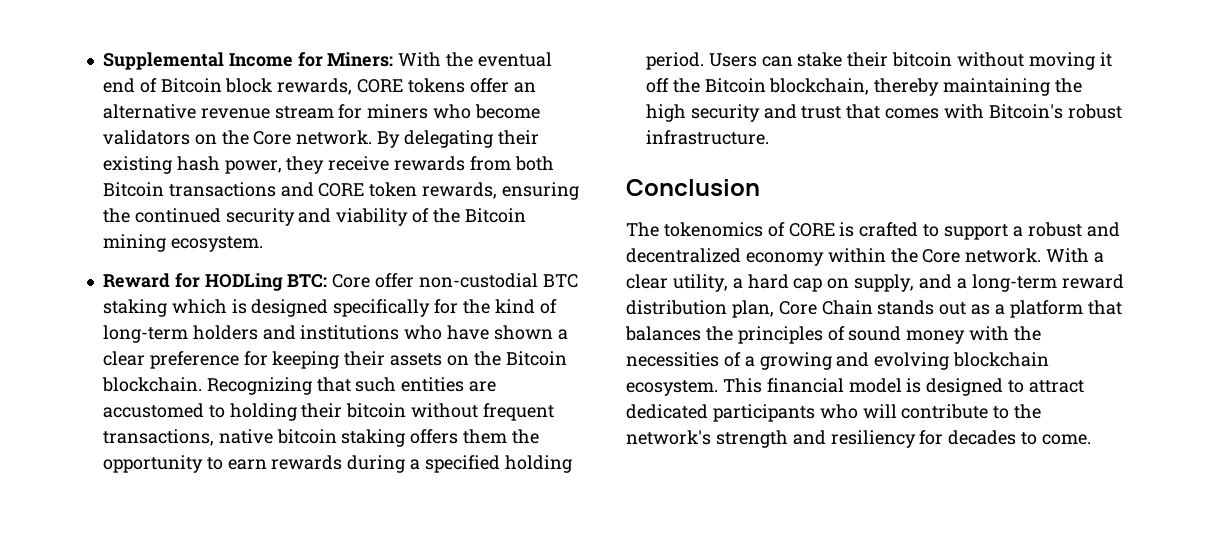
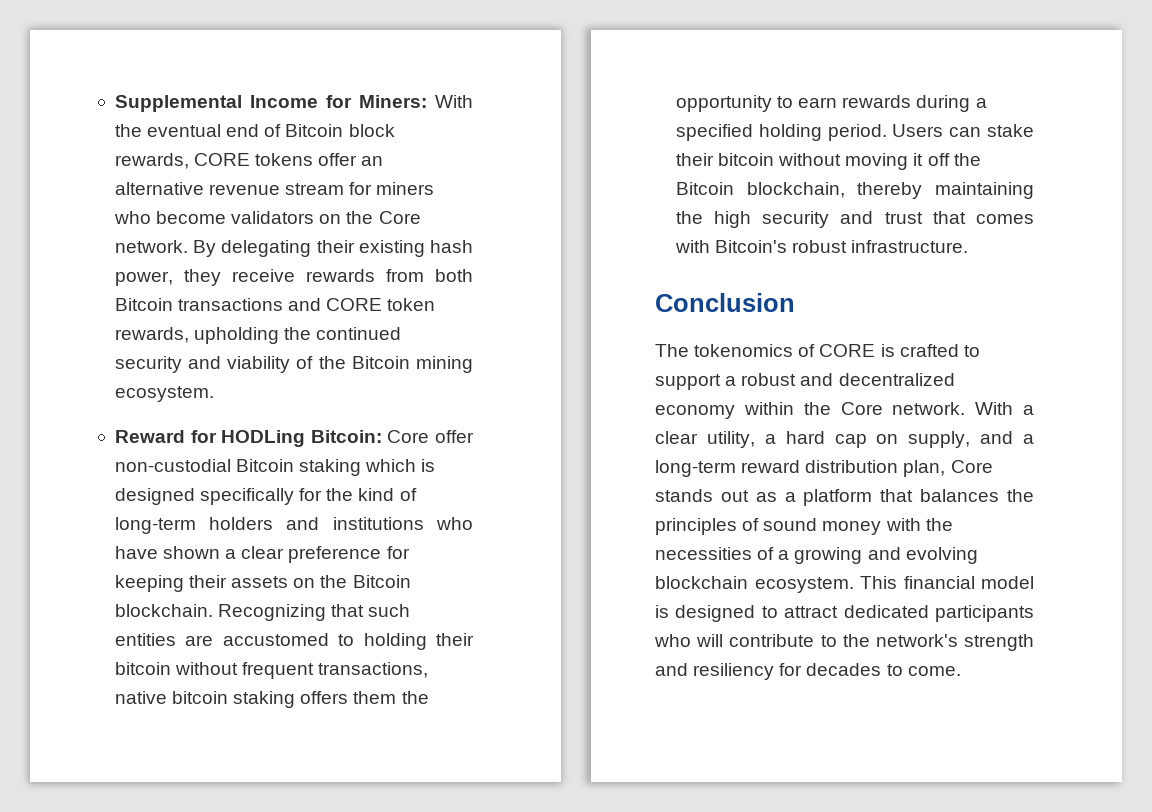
- By delegating their existing hash power, they receive rewards from both Bitcoin transactions and CORE token rewards, ensuring the continued security and viability of the Bitcoin mining ecosystem.
+ By delegating their existing hash power, they receive rewards from both Bitcoin transactions and CORE token rewards, upholding the continued security and viability of the Bitcoin mining ecosystem.
- Reward for HODLing BTC: Core offer non-custodial BTC staking which is designed specifically for the kind of long-term holders and institutions who have shown a clear preference for keeping their assets on the Bitcoin blockchain.
+ Reward for HODLing Bitcoin: Core offer non-custodial Bitcoin staking which is designed specifically for the kind of long-term holders and institutions who have shown a clear preference for keeping their assets on the Bitcoin blockchain.
- With a clear utility, a hard cap on supply, and a long-term reward distribution plan, Core Chain stands out as a platform that balances the principles of sound money with the necessities of a growing and evolving blockchain ecosystem.
+ With a clear utility, a hard cap on supply, and a long-term reward distribution plan, Core stands out as a platform that balances the principles of sound money with the necessities of a growing and evolving blockchain ecosystem.

